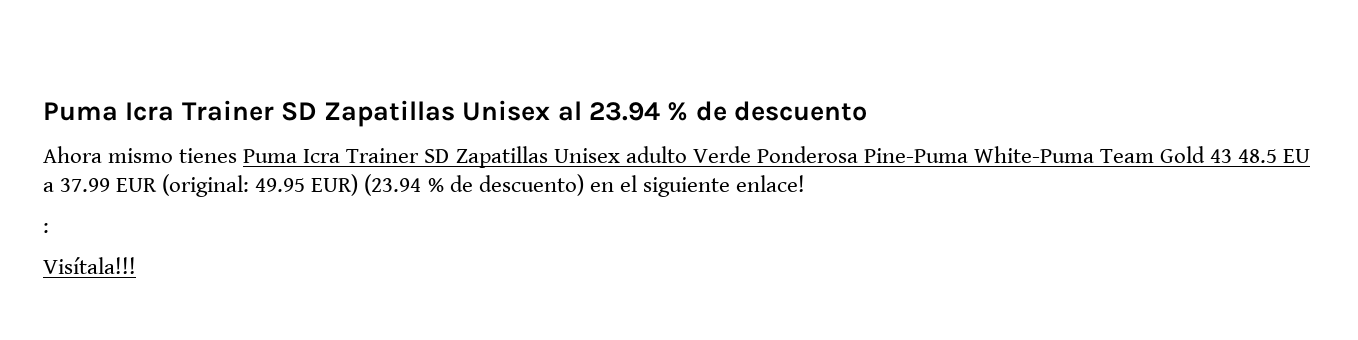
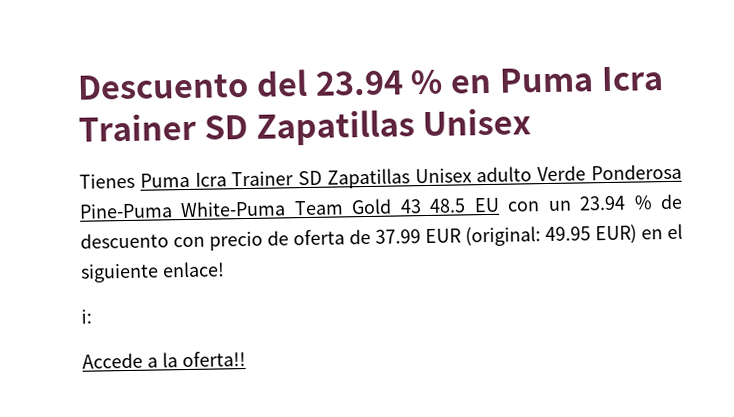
- Puma Icra Trainer SD Zapatillas Unisex al 23.94 % de descuento
- Ahora mismo tienes Puma Icra Trainer SD Zapatillas Unisex adulto Verde Ponderosa Pine-Puma White-Puma Team Gold 43 48.5 EU a 37.99 EUR (original: 49.95 EUR) (23.94 % de descuento) en el siguiente enlace!
+ Descuento del 23.94 % en Puma Icra Trainer SD Zapatillas Unisex
+ Tienes Puma Icra Trainer SD Zapatillas Unisex adulto Verde Ponderosa Pine-Puma White-Puma Team Gold 43 48.5 EU con un 23.94 % de descuento con precio de oferta de 37.99 EUR (original: 49.95 EUR) en el siguiente enlace!
- :
- Visítala!!!
+ ℹ:
+ Accede a la oferta!!

